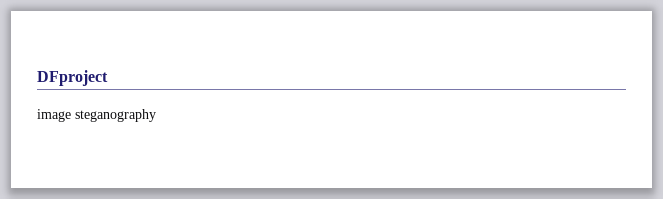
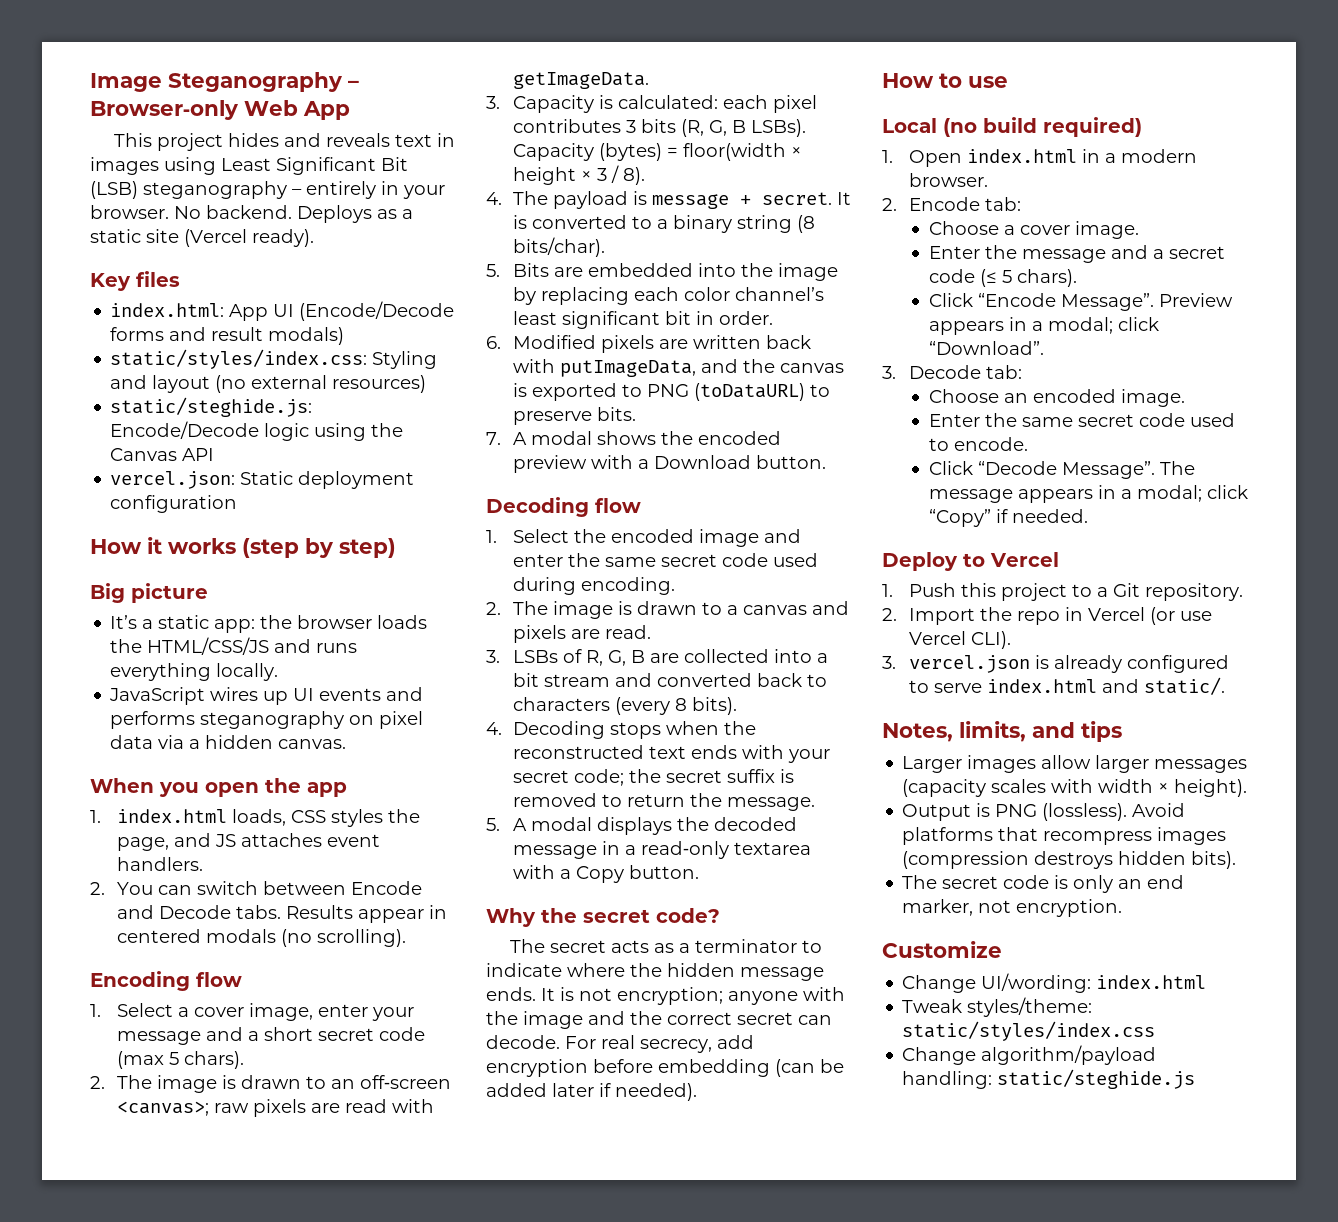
- DFproject
- image steganography
+ Image Steganography – Browser‑only Web App
+ This project hides and reveals text in images using Least Significant Bit (LSB) steganography – entirely in your browser. No backend. Deploys as a static site (Vercel ready).
+ Key files
+ index.html: App UI (Encode/Decode forms and result modals)
+ static/styles/index.css: Styling and layout (no external resources)
+ static/steghide.js: Encode/Decode logic using the Canvas API
+ vercel.json: Static deployment configuration
+ How it works (step by step)
+ Big picture
+ It’s a static app: the browser loads the HTML/CSS/JS and runs everything locally.
+ JavaScript wires up UI events and performs steganography on pixel data via a hidden canvas.
+ When you open the app
+ 1. index.html loads, CSS styles the page, and JS attaches event handlers.
+ 2. You can switch between Encode and Decode tabs. Results appear in centered modals (no scrolling).
+ Encoding flow
+ 1. Select a cover image, enter your message and a short secret code (max 5 chars).
+ 2. The image is drawn to an off‑screen <canvas>; raw pixels are read with getImageData.
+ 3. Capacity is calculated: each pixel contributes 3 bits (R, G, B LSBs). Capacity (bytes) = floor(width × height × 3 / 8).
+ 4. The payload is message + secret. It is converted to a binary string (8 bits/char).
+ 5. Bits are embedded into the image by replacing each color channel’s least significant bit in order.
+ 6. Modified pixels are written back with putImageData, and the canvas is exported to PNG (toDataURL) to preserve bits.
+ 7. A modal shows the encoded preview with a Download button.
+ Decoding flow
+ 1. Select the encoded image and enter the same secret code used during encoding.
+ 2. The image is drawn to a canvas and pixels are read.
+ 3. LSBs of R, G, B are collected into a bit stream and converted back to characters (every 8 bits).
+ 4. Decoding stops when the reconstructed text ends with your secret code; the secret suffix is removed to return the message.
+ 5. A modal displays the decoded message in a read‑only textarea with a Copy button.
+ Why the secret code?
+ The secret acts as a terminator to indicate where the hidden message ends. It is not encryption; anyone with the image and the correct secret can decode. For real secrecy, add encryption before embedding (can be added later if needed).
+ How to use
+ Local (no build required)
+ 1. Open index.html in a modern browser.
+ 2. Encode tab:
+ Choose a cover image.
+ Enter the message and a secret code (≤ 5 chars).
+ Click “Encode Message”. Preview appears in a modal; click “Download”.
+ 3. Decode tab:
+ Choose an encoded image.
+ Enter the same secret code used to encode.
+ Click “Decode Message”. The message appears in a modal; click “Copy” if needed.
+ Deploy to Vercel
+ 1. Push this project to a Git repository.
+ 2. Import the repo in Vercel (or use Vercel CLI).
+ 3. vercel.json is already configured to serve index.html and static/.
+ Notes, limits, and tips
+ Larger images allow larger messages (capacity scales with width × height).
+ Output is PNG (lossless). Avoid platforms that recompress images (compression destroys hidden bits).
+ The secret code is only an end marker, not encryption.
+ Customize
+ Change UI/wording: index.html
+ Tweak styles/theme: static/styles/index.css
+ Change algorithm/payload handling: static/steghide.js

